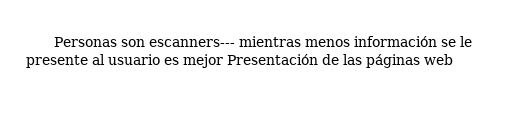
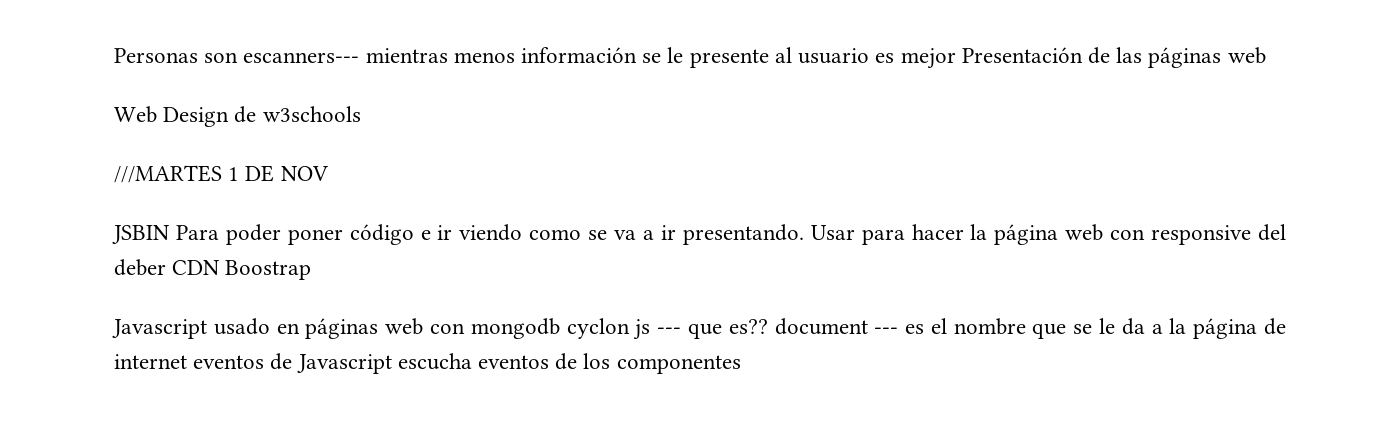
+ Web Design de w3schools
+ ///MARTES 1 DE NOV
+ JSBIN Para poder poner código e ir viendo como se va a ir presentando. Usar para hacer la página web con responsive del deber CDN Boostrap
+ Javascript usado en páginas web con mongodb cyclon js --- que es?? document --- es el nombre que se le da a la página de internet eventos de Javascript escucha eventos de los componentes

